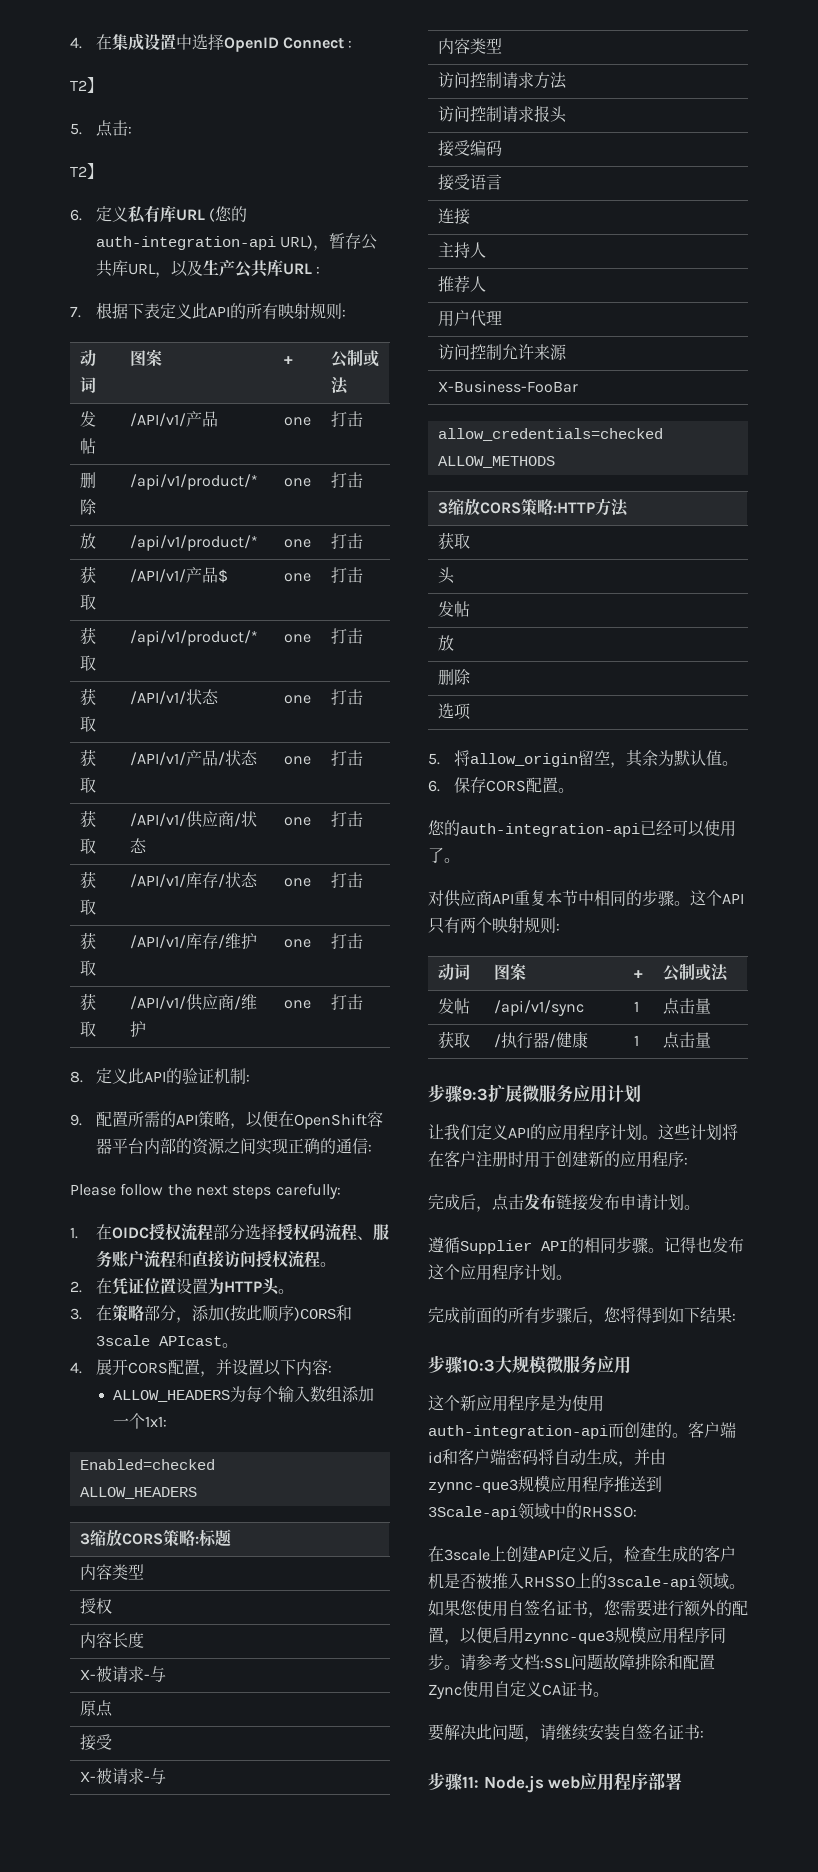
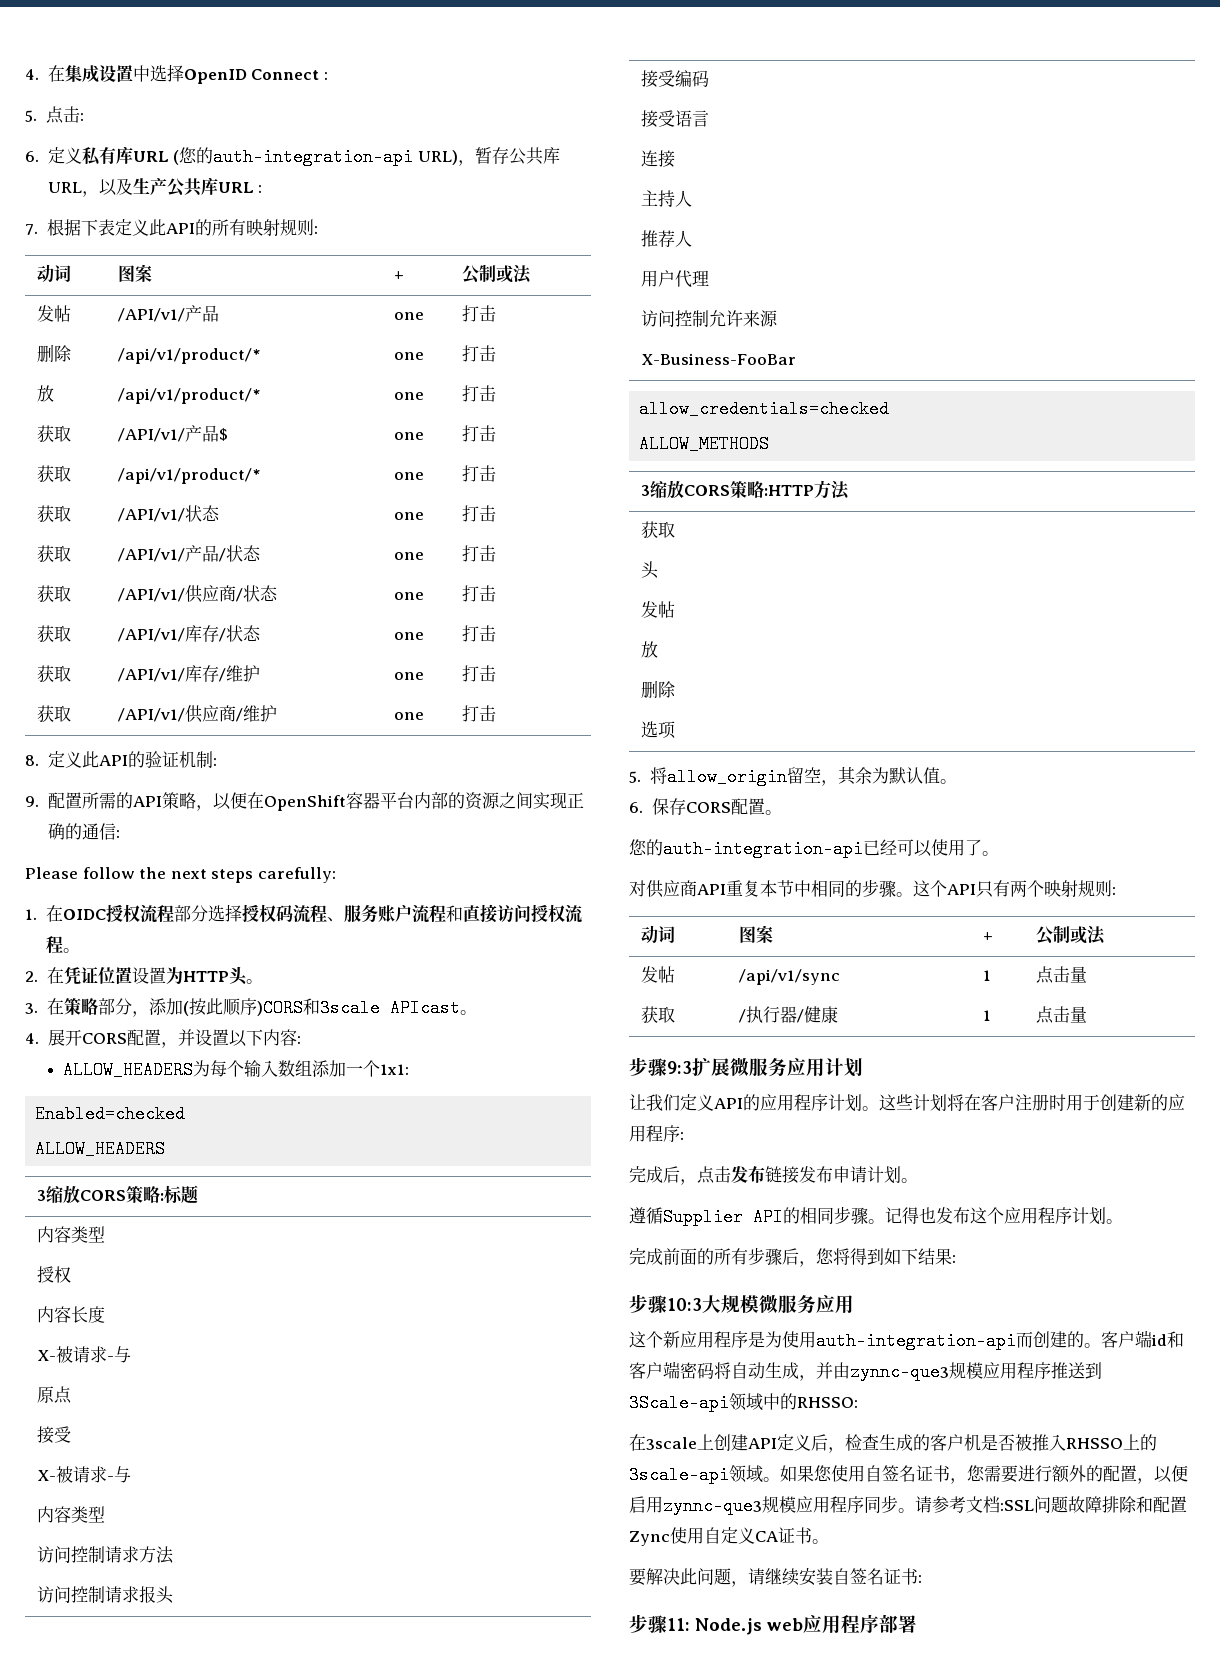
  4.在集成设置中选择OpenID Connect :
- T2】
  5.点击:
- T2】

